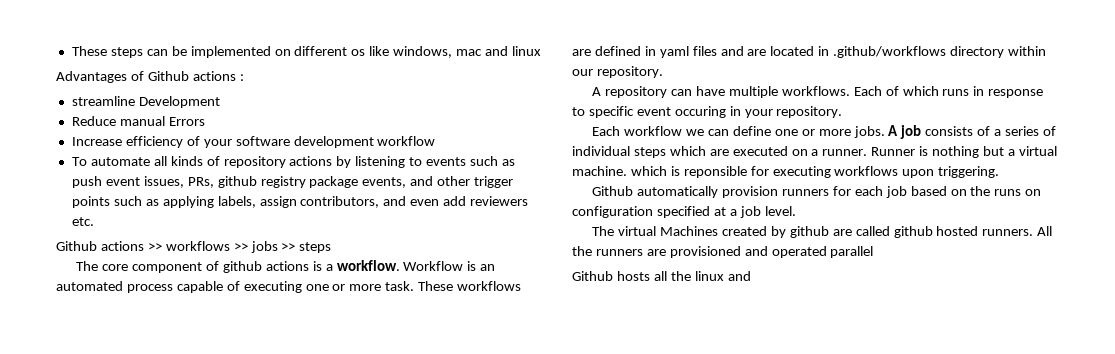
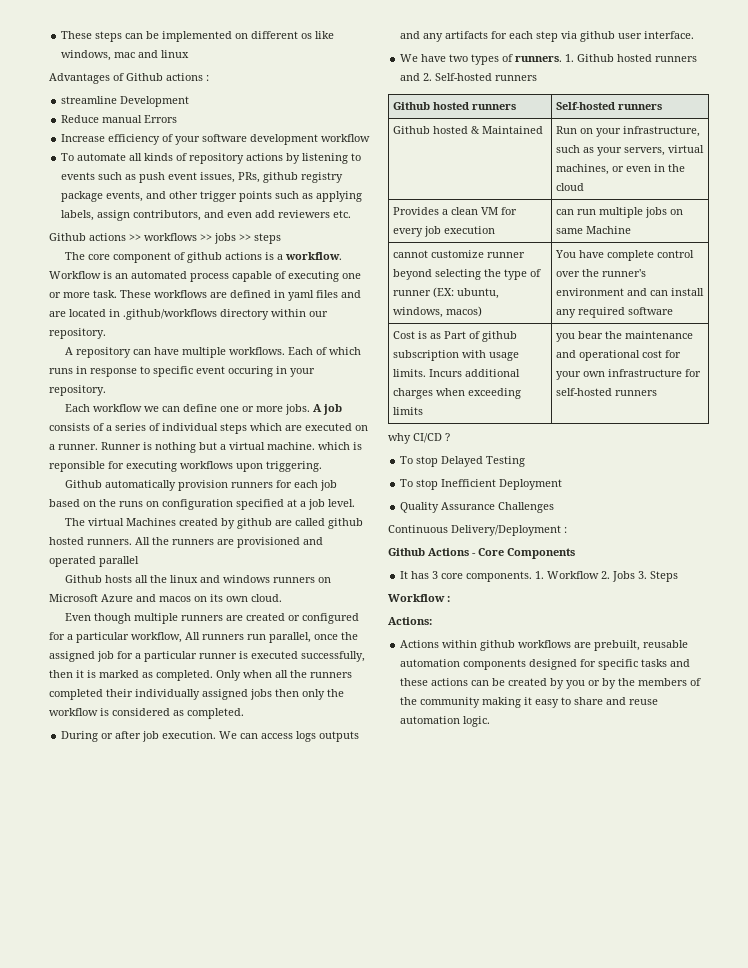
- Github hosts all the linux and
+ Github hosts all the linux and windows runners on Microsoft Azure and macos on its own cloud.
+ Even though multiple runners are created or configured for a particular workflow, All runners run parallel, once the assigned job for a particular runner is executed successfully, then it is marked as completed. Only when all the runners completed their individually assigned jobs then only the workflow is considered as completed.
+ During or after job execution. We can access logs outputs and any artifacts for each step via github user interface.
+ We have two types of runners. 1. Github hosted runners and 2. Self-hosted runners
+ Github hosted runners | Self-hosted runners
+ Github hosted & Maintained | Run on your infrastructure, such as your servers, virtual machines, or even in the cloud
+ Provides a clean VM for every job execution | can run multiple jobs on same Machine
+ cannot customize runner beyond selecting the type of runner (EX: ubuntu, windows, macos) | You have complete control over the runner's environment and can install any required software
+ Cost is as Part of github subscription with usage limits. Incurs additional charges when exceeding limits | you bear the maintenance and operational cost for your own infrastructure for self-hosted runners
+ why CI/CD ?
+ To stop Delayed Testing
+ To stop Inefficient Deployment
+ Quality Assurance Challenges
+ Continuous Delivery/Deployment :
+ Github Actions - Core Components
+ It has 3 core components. 1. Workflow 2. Jobs 3. Steps
+ Workflow :
+ Actions:
+ Actions within github workflows are prebuilt, reusable automation components designed for specific tasks and these actions can be created by you or by the members of the community making it easy to share and reuse automation logic.

